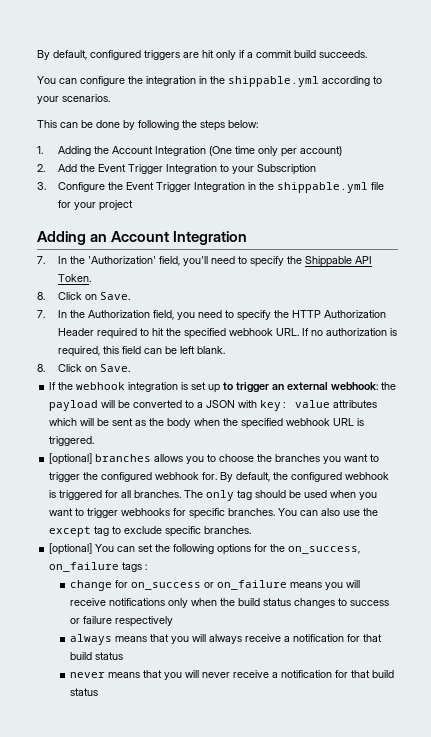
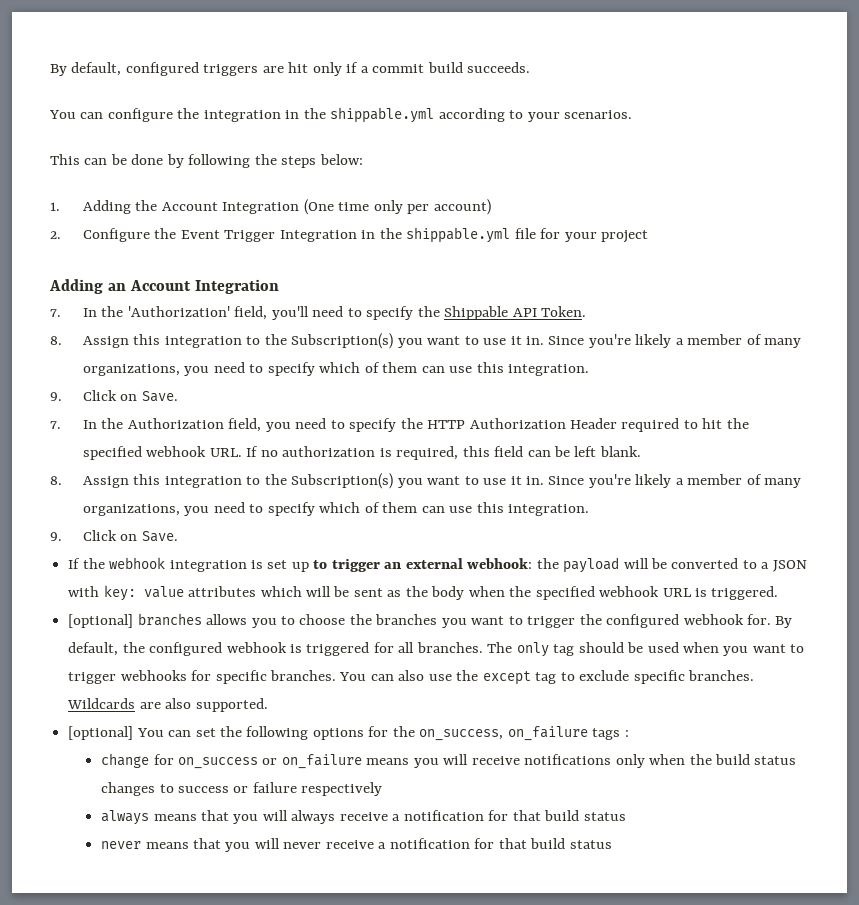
- 2. Add the Event Trigger Integration to your Subscription
- 3. Configure the Event Trigger Integration in the shippable.yml file for your project
+ 2. Configure the Event Trigger Integration in the shippable.yml file for your project
  7. In the 'Authorization' field, you'll need to specify the Shippable API Token.
- 8. Click on Save.
+ 8. Assign this integration to the Subscription(s) you want to use it in. Since you're likely a member of many organizations, you need to specify which of them can use this integration.
+ 9. Click on Save.
  7. In the Authorization field, you need to specify the HTTP Authorization Header required to hit the specified webhook URL. If no authorization is required, this field can be left blank.
- 8. Click on Save.
+ 8. Assign this integration to the Subscription(s) you want to use it in. Since you're likely a member of many organizations, you need to specify which of them can use this integration.
+ 9. Click on Save.
+ Wildcards are also supported.

